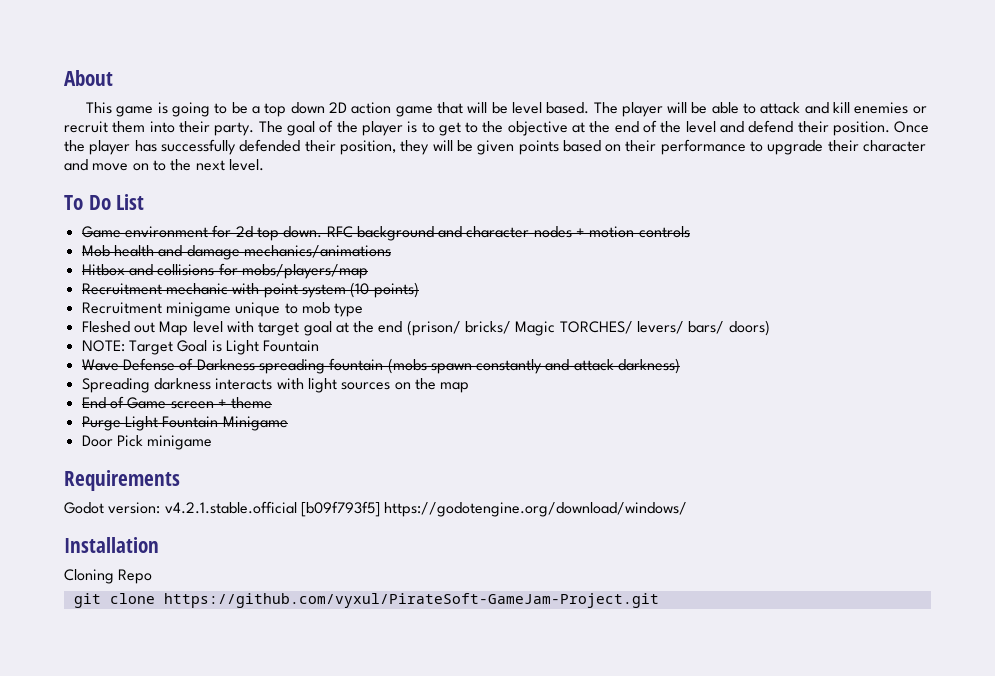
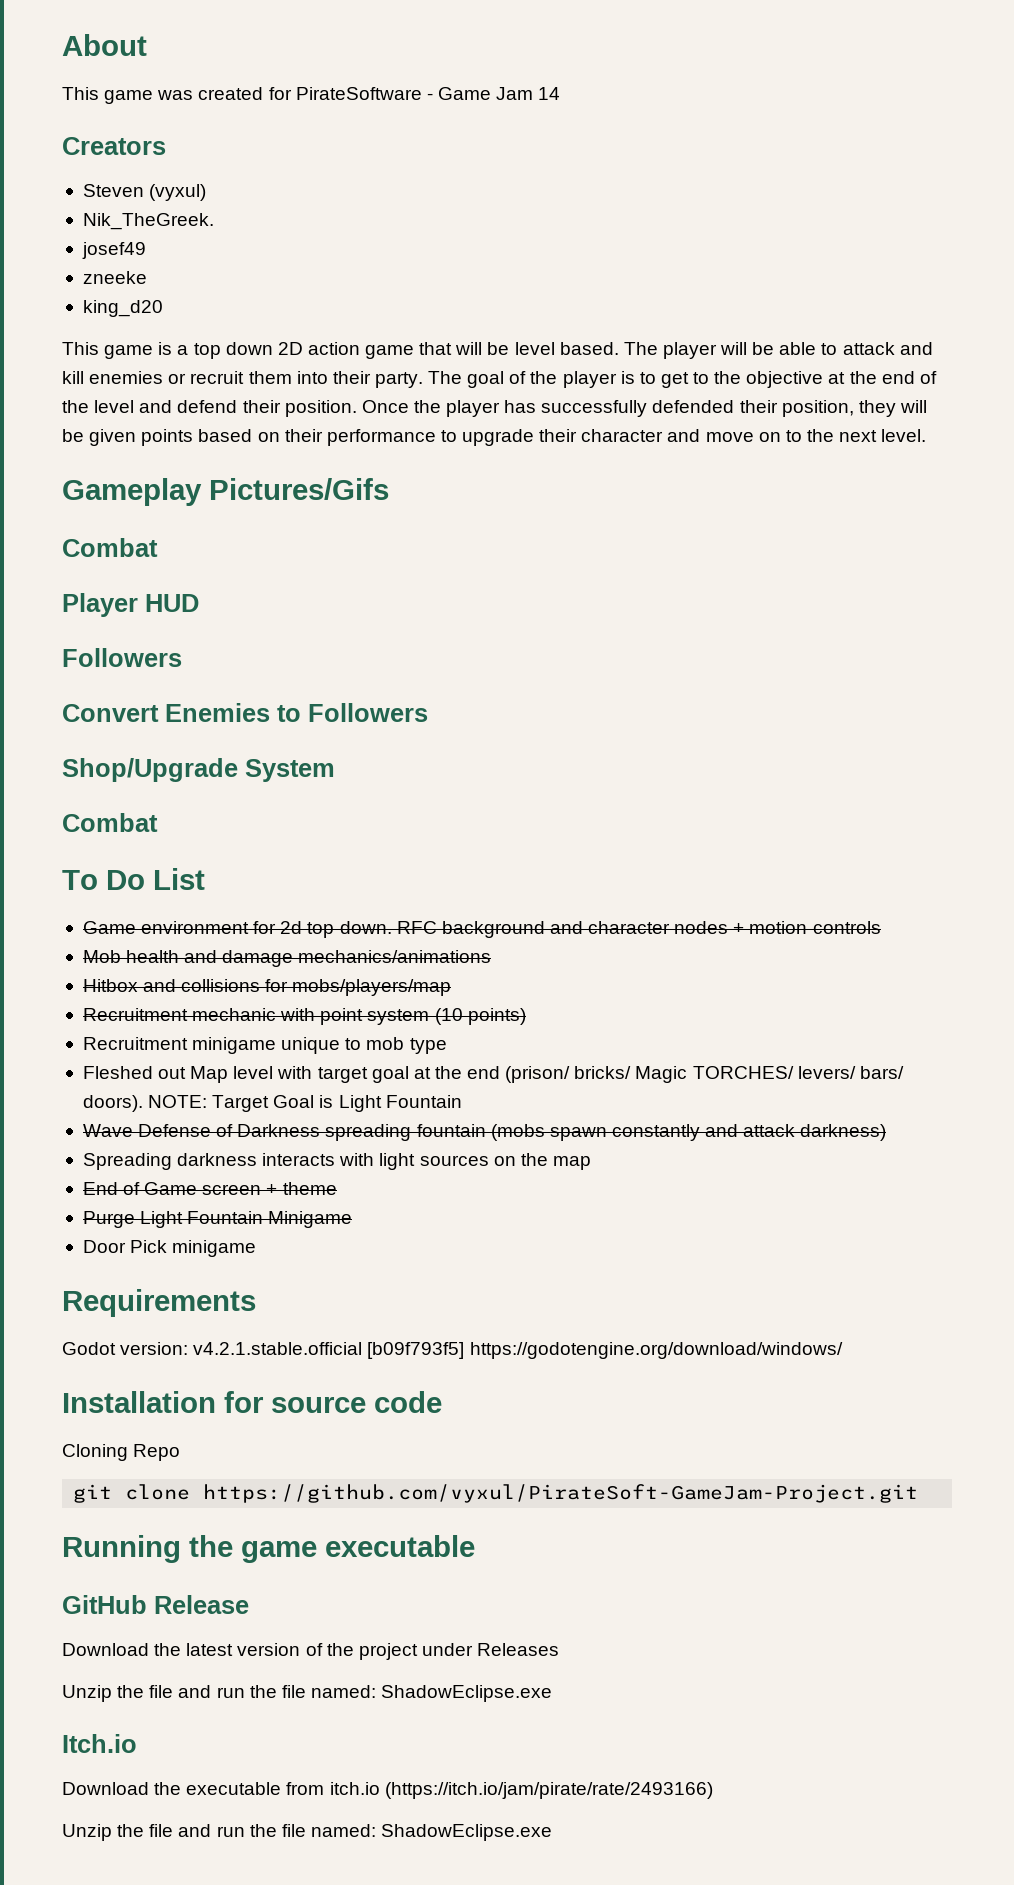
+ This game was created for PirateSoftware - Game Jam 14
+ Creators
+ Steven (vyxul)
+ Nik_TheGreek.
+ josef49
+ zneeke
+ king_d20
- This game is going to be a top down 2D action game that will be level based.
+ This game is a top down 2D action game that will be level based.
+ Gameplay Pictures/Gifs
+ Combat
+ Player HUD
+ Followers
+ Convert Enemies to Followers
+ Shop/Upgrade System
+ Combat
- Fleshed out Map level with target goal at the end (prison/ bricks/ Magic TORCHES/ levers/ bars/ doors)
- NOTE: Target Goal is Light Fountain
+ Fleshed out Map level with target goal at the end (prison/ bricks/ Magic TORCHES/ levers/ bars/ doors). NOTE: Target Goal is Light Fountain
- Installation
+ Installation for source code
+ Running the game executable
+ GitHub Release
+ Download the latest version of the project under Releases
+ Unzip the file and run the file named: ShadowEclipse.exe
+ Itch.io
+ Download the executable from itch.io (https://itch.io/jam/pirate/rate/2493166)
+ Unzip the file and run the file named: ShadowEclipse.exe

